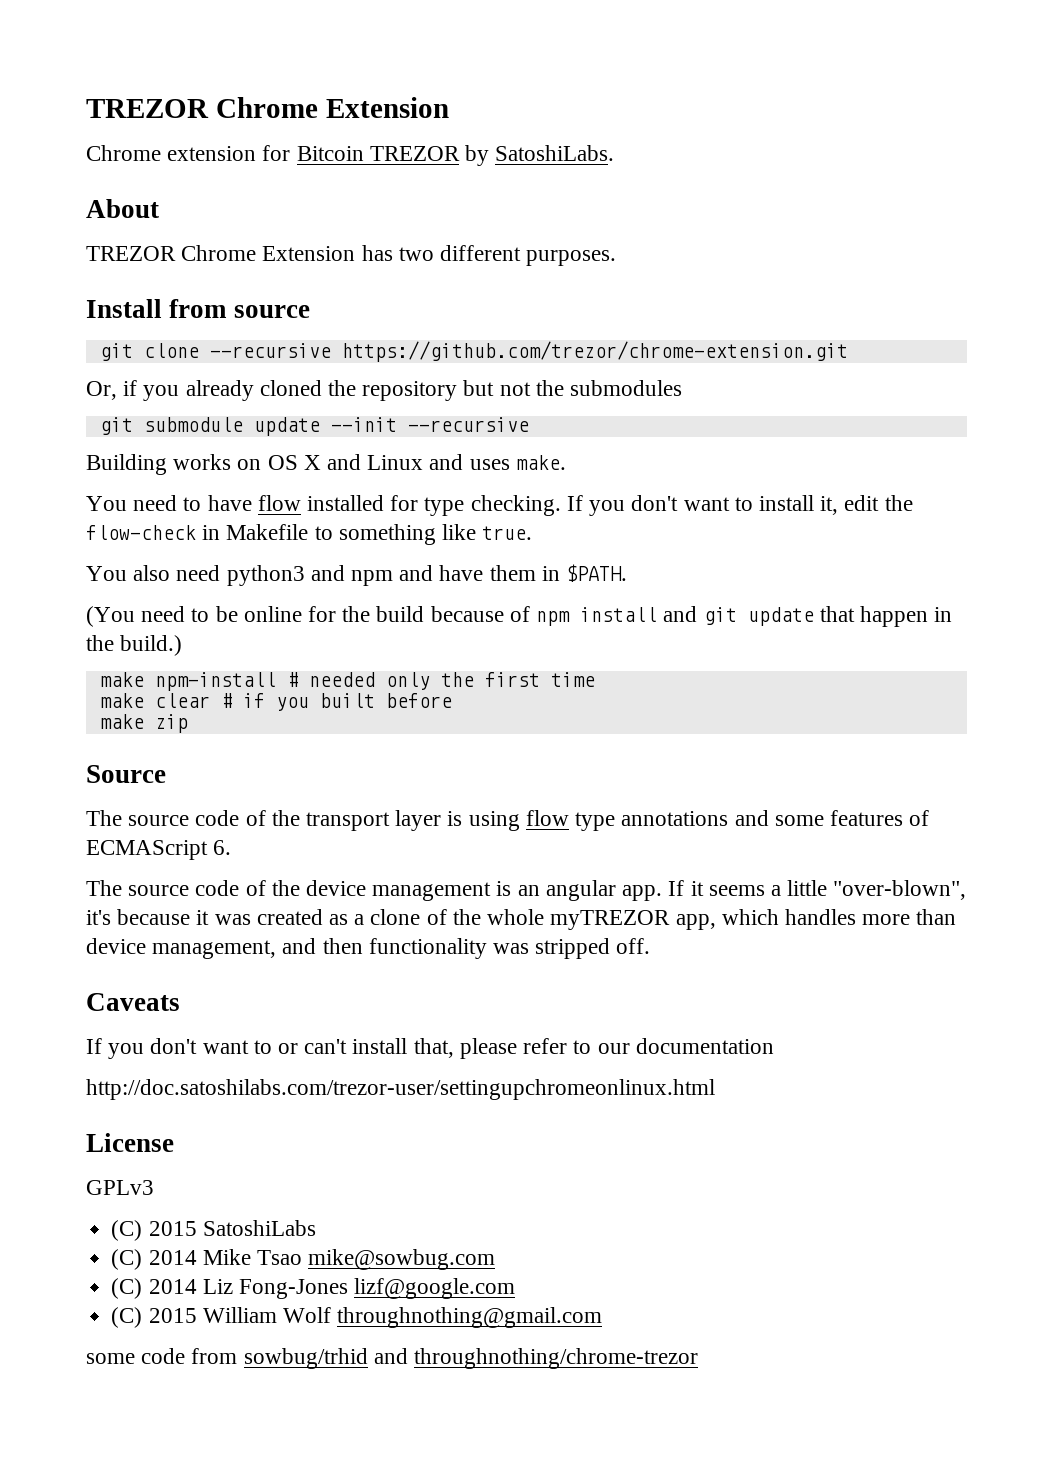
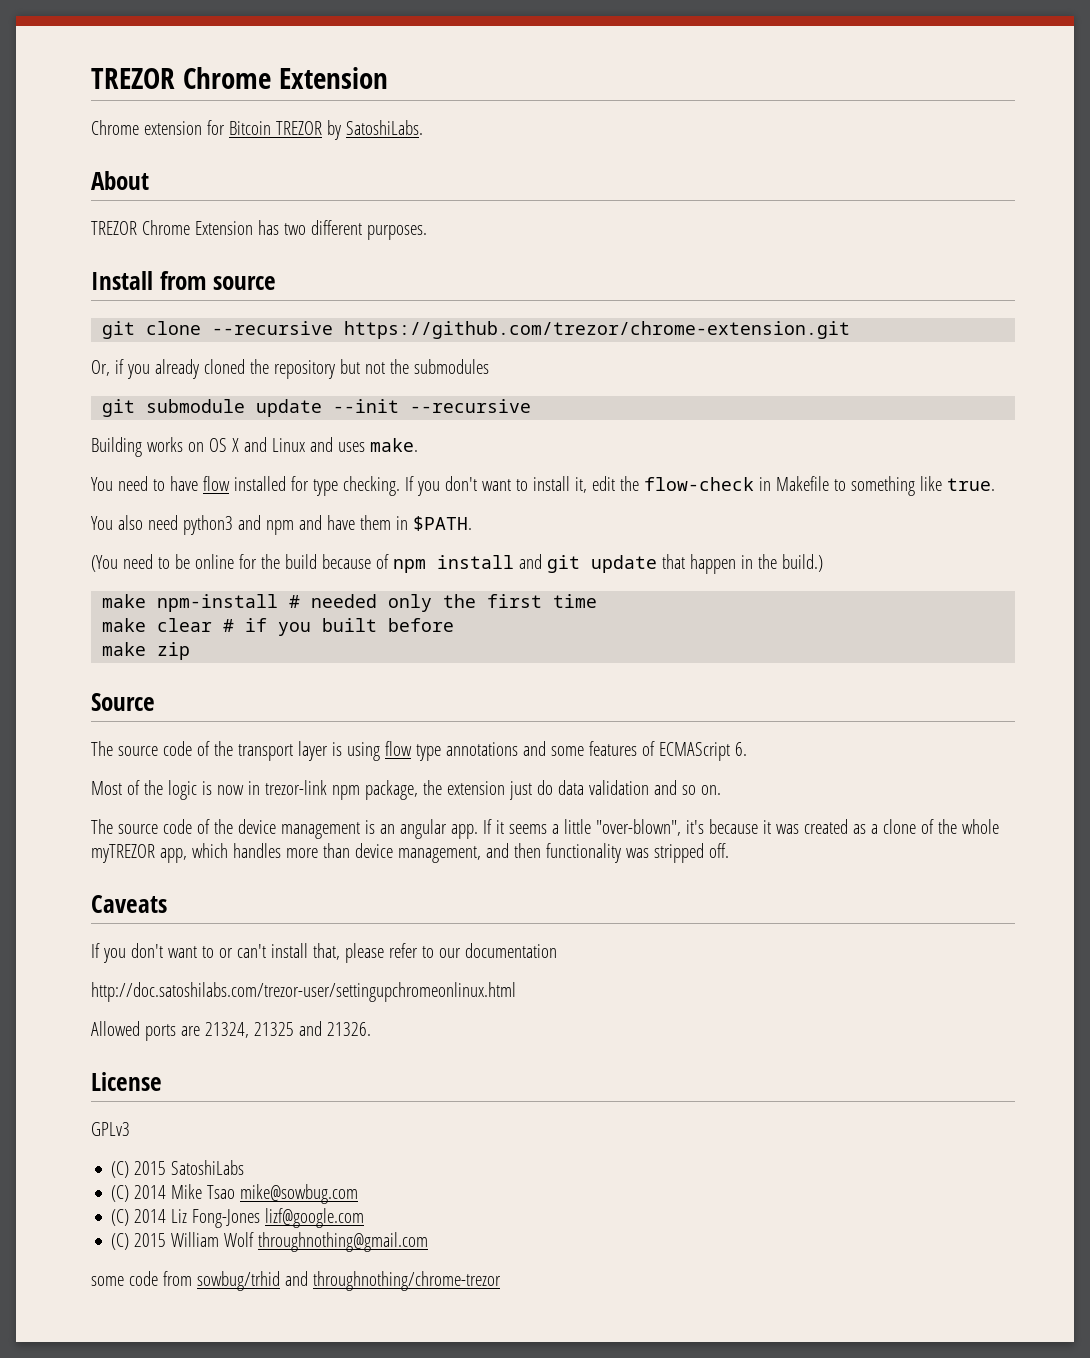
+ Most of the logic is now in trezor-link npm package, the extension just do data validation and so on.
+ Allowed ports are 21324, 21325 and 21326.

